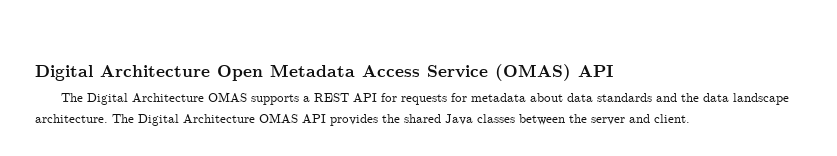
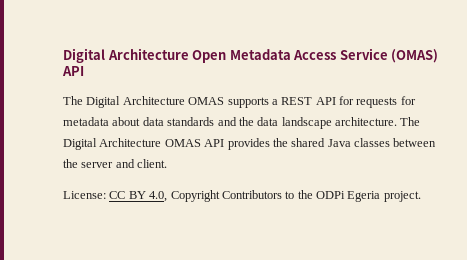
+ License: CC BY 4.0, Copyright Contributors to the ODPi Egeria project.

